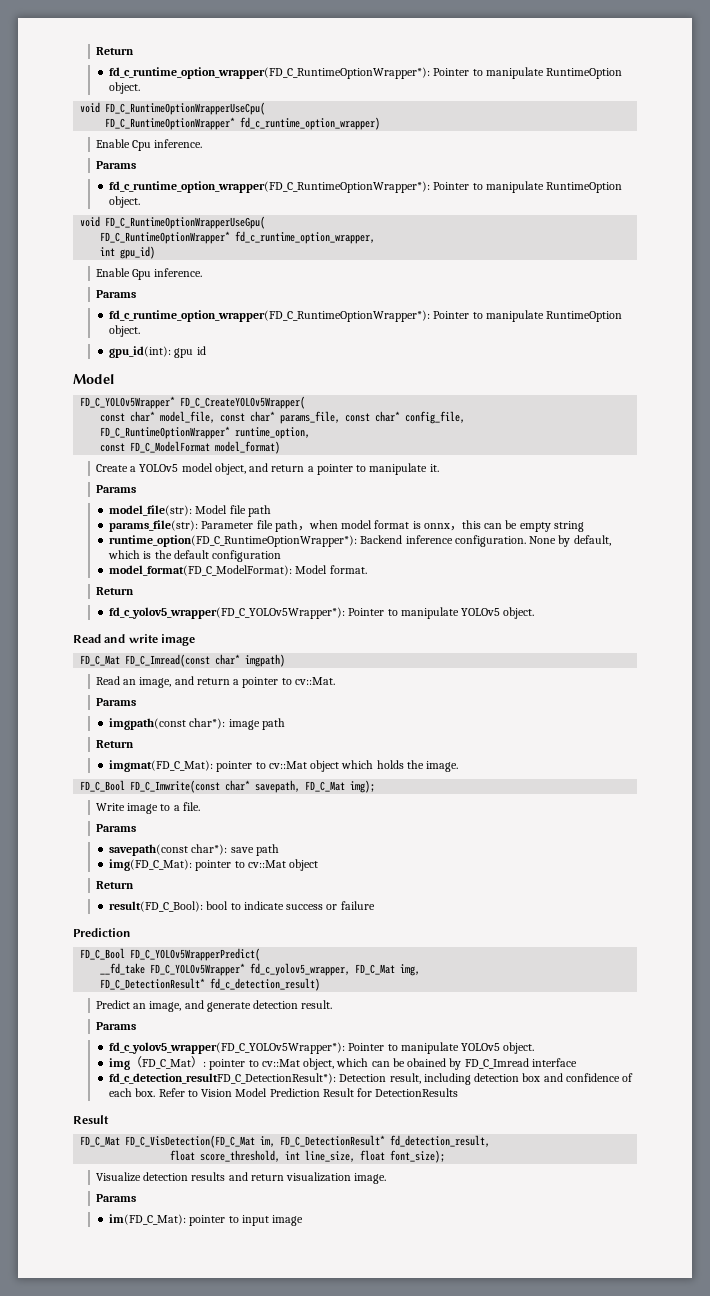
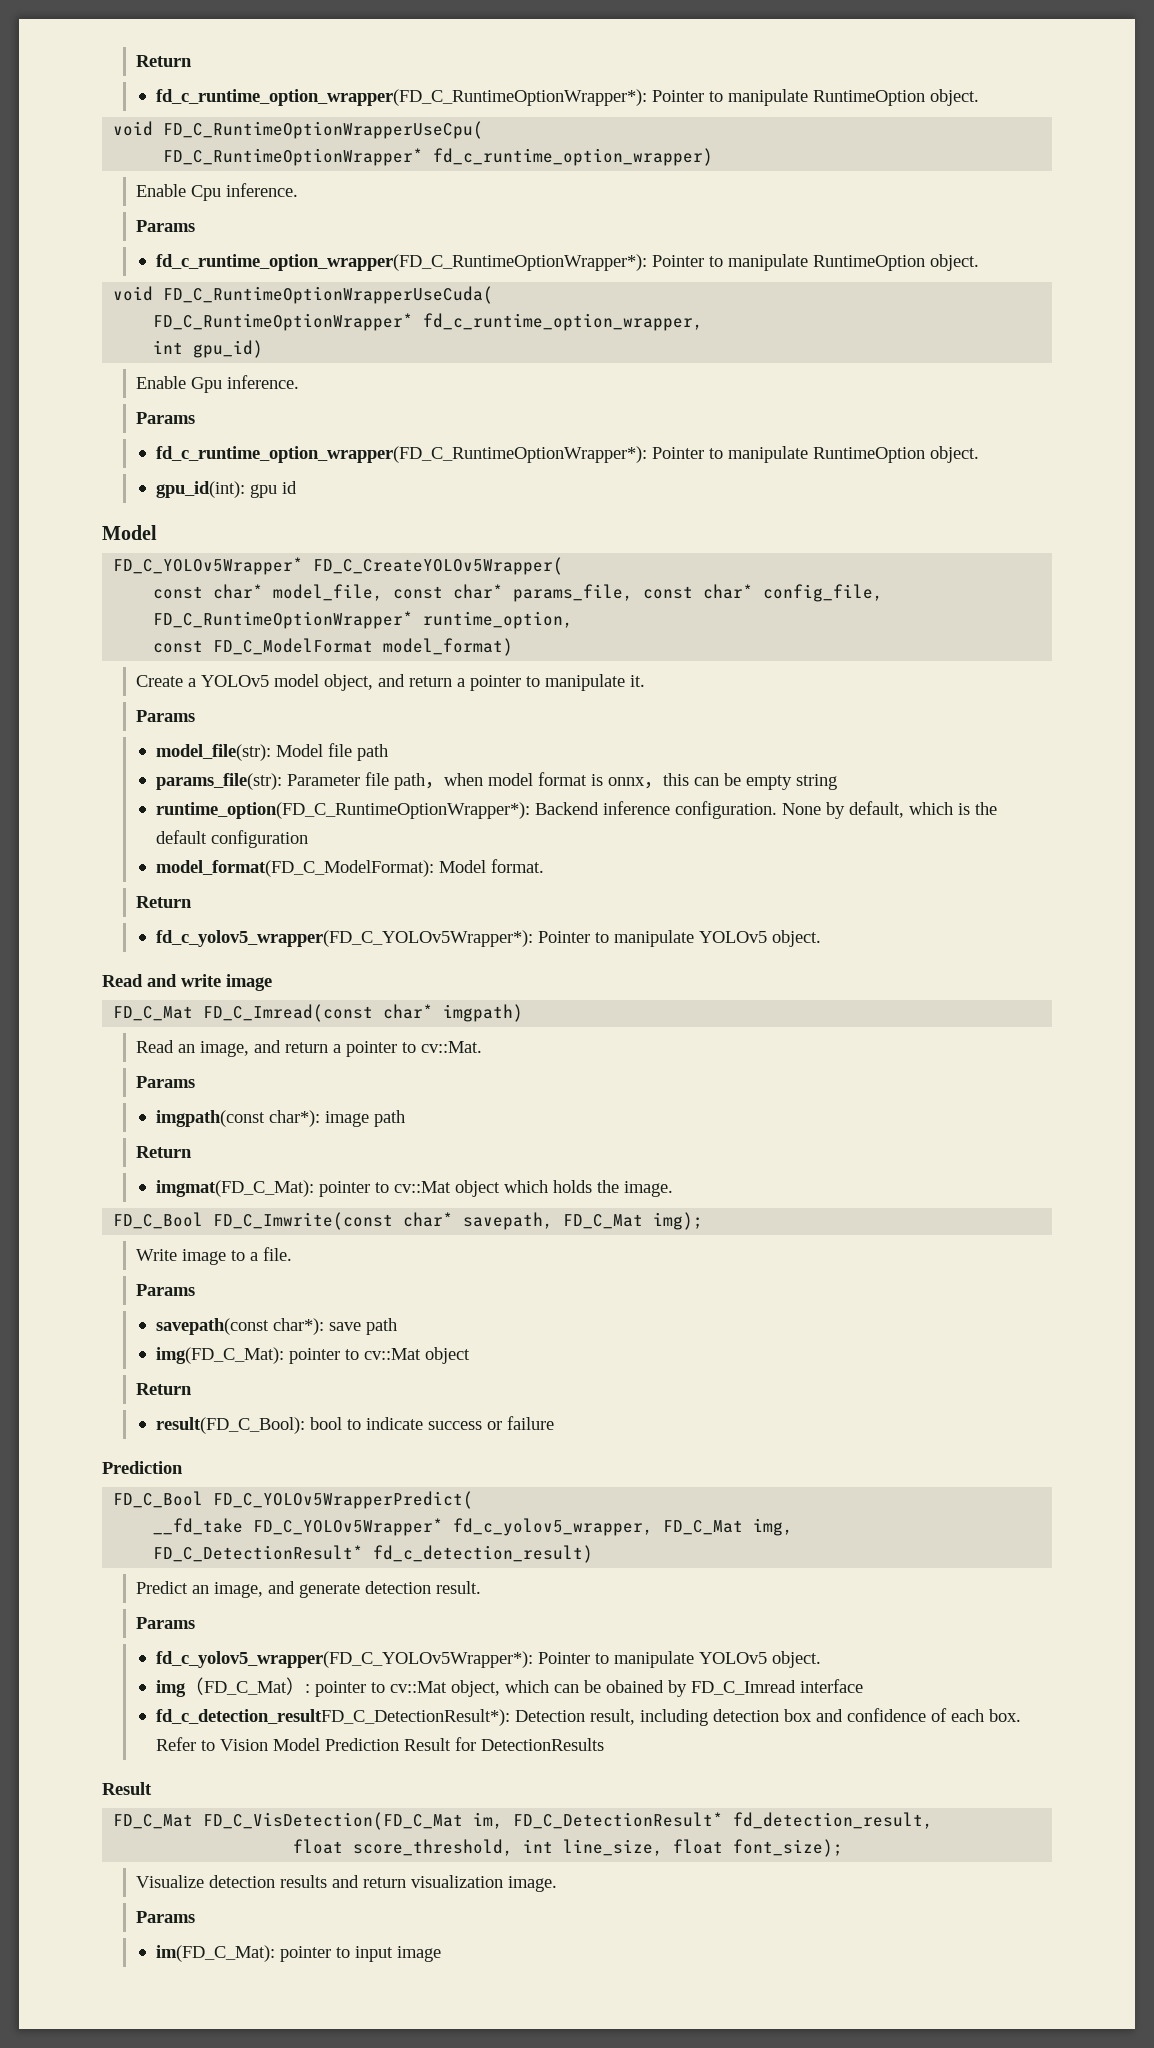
- void FD_C_RuntimeOptionWrapperUseGpu(
+ void FD_C_RuntimeOptionWrapperUseCuda(

